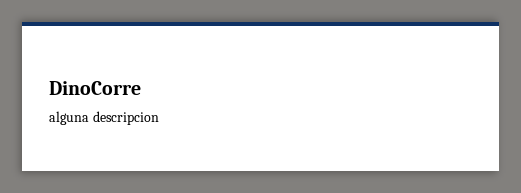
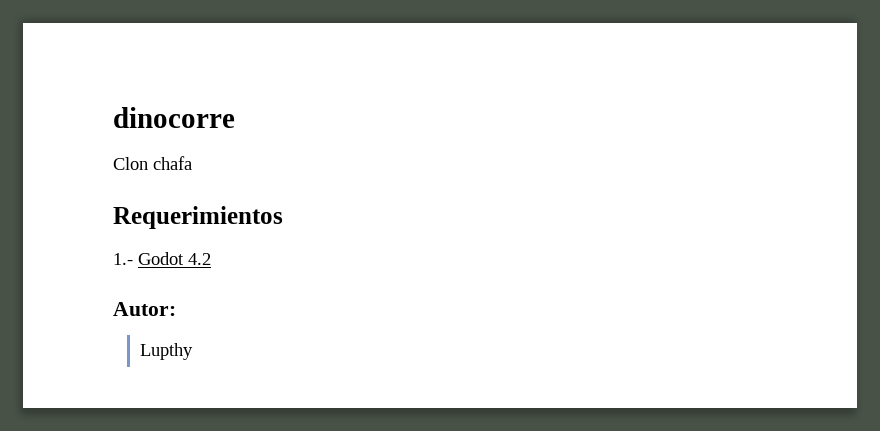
- DinoCorre
- alguna descripcion
+ dinocorre
+ Clon chafa
+ Requerimientos
+ 1.- Godot 4.2
+ Autor:
+ Lupthy

